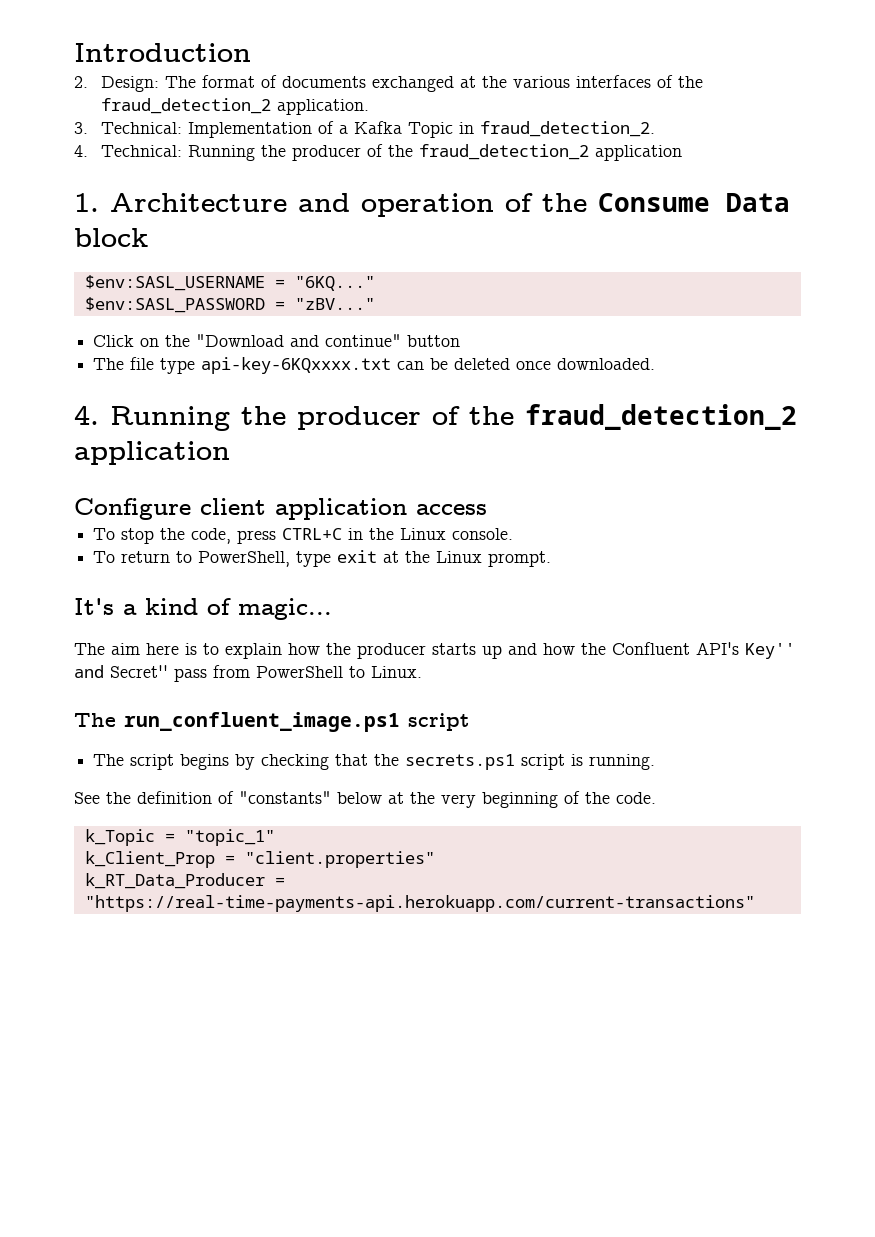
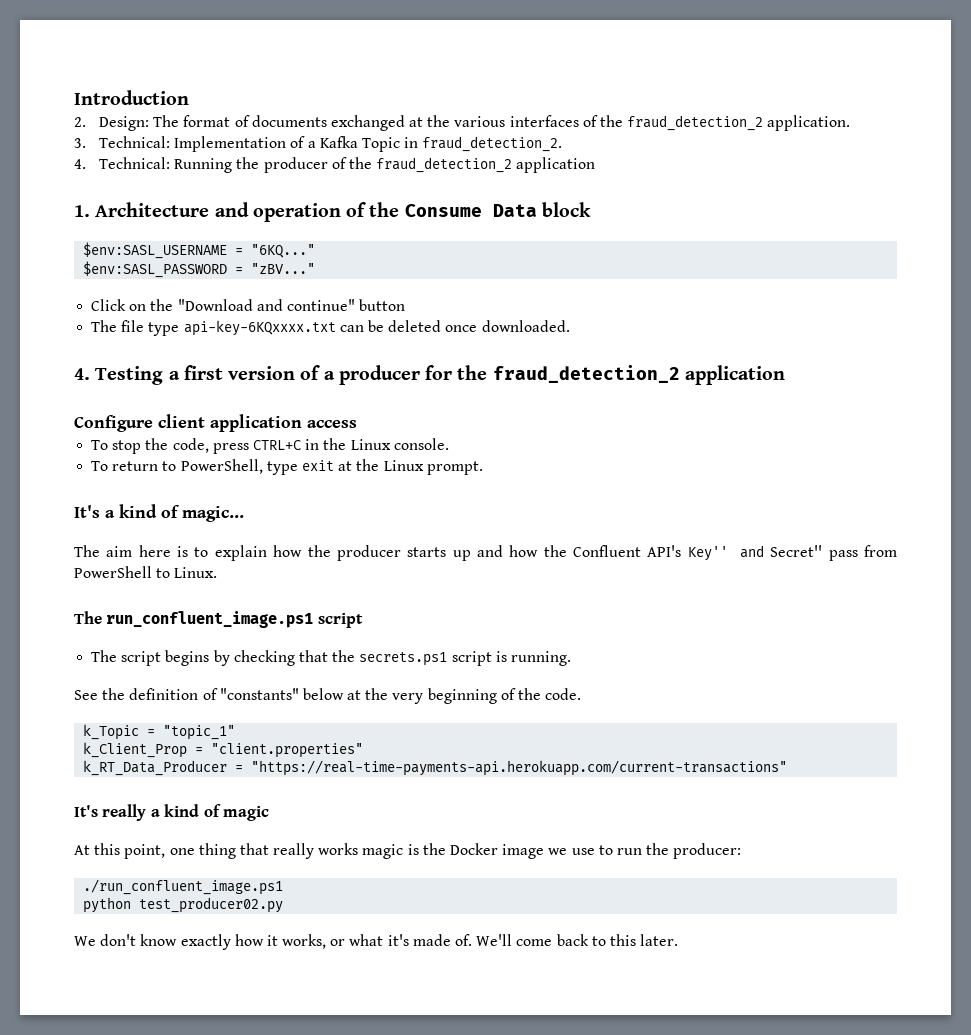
- 4. Running the producer of the fraud_detection_2 application
+ 4. Testing a first version of a producer for the fraud_detection_2 application
+ It's really a kind of magic
+ At this point, one thing that really works magic is the Docker image we use to run the producer:
+ ./run_confluent_image.ps1
+ python test_producer02.py
+ We don't know exactly how it works, or what it's made of. We'll come back to this later.

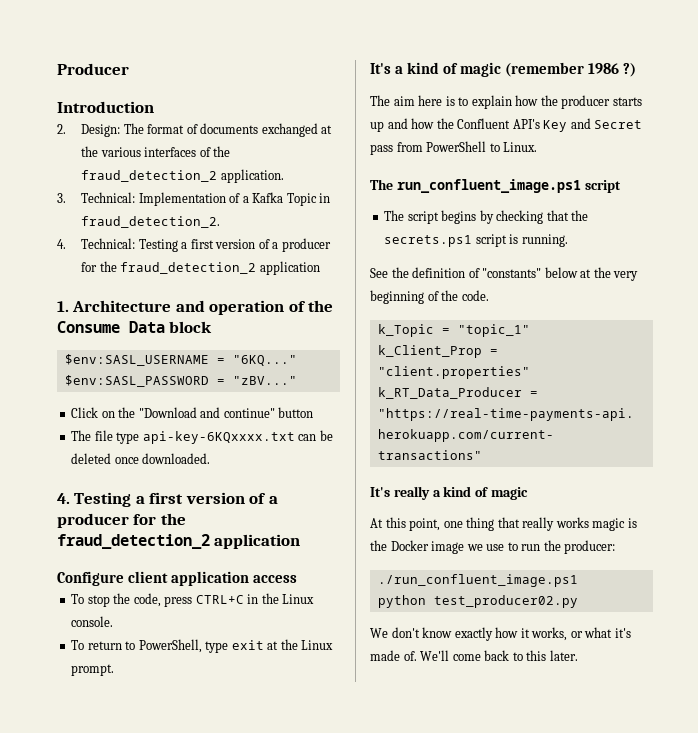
+ Producer
- 4. Technical: Running the producer of the fraud_detection_2 application
+ 4. Technical: Testing a first version of a producer for the fraud_detection_2 application
- It's a kind of magic...
+ It's a kind of magic (remember 1986 ?)
- The aim here is to explain how the producer starts up and how the Confluent API's Key'' and Secret'' pass from PowerShell to Linux.
+ The aim here is to explain how the producer starts up and how the Confluent API's Key and Secret pass from PowerShell to Linux.

